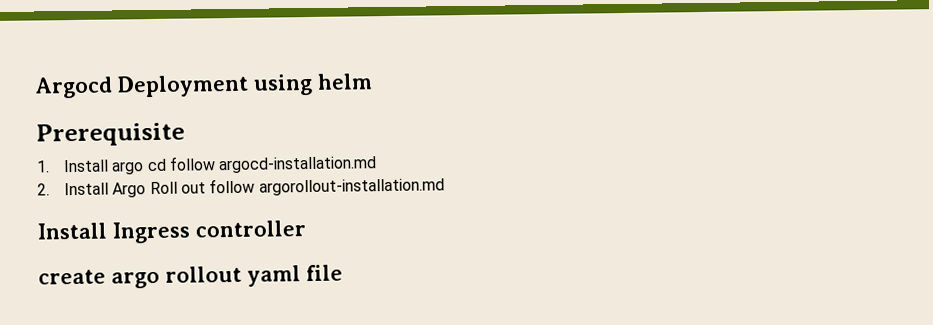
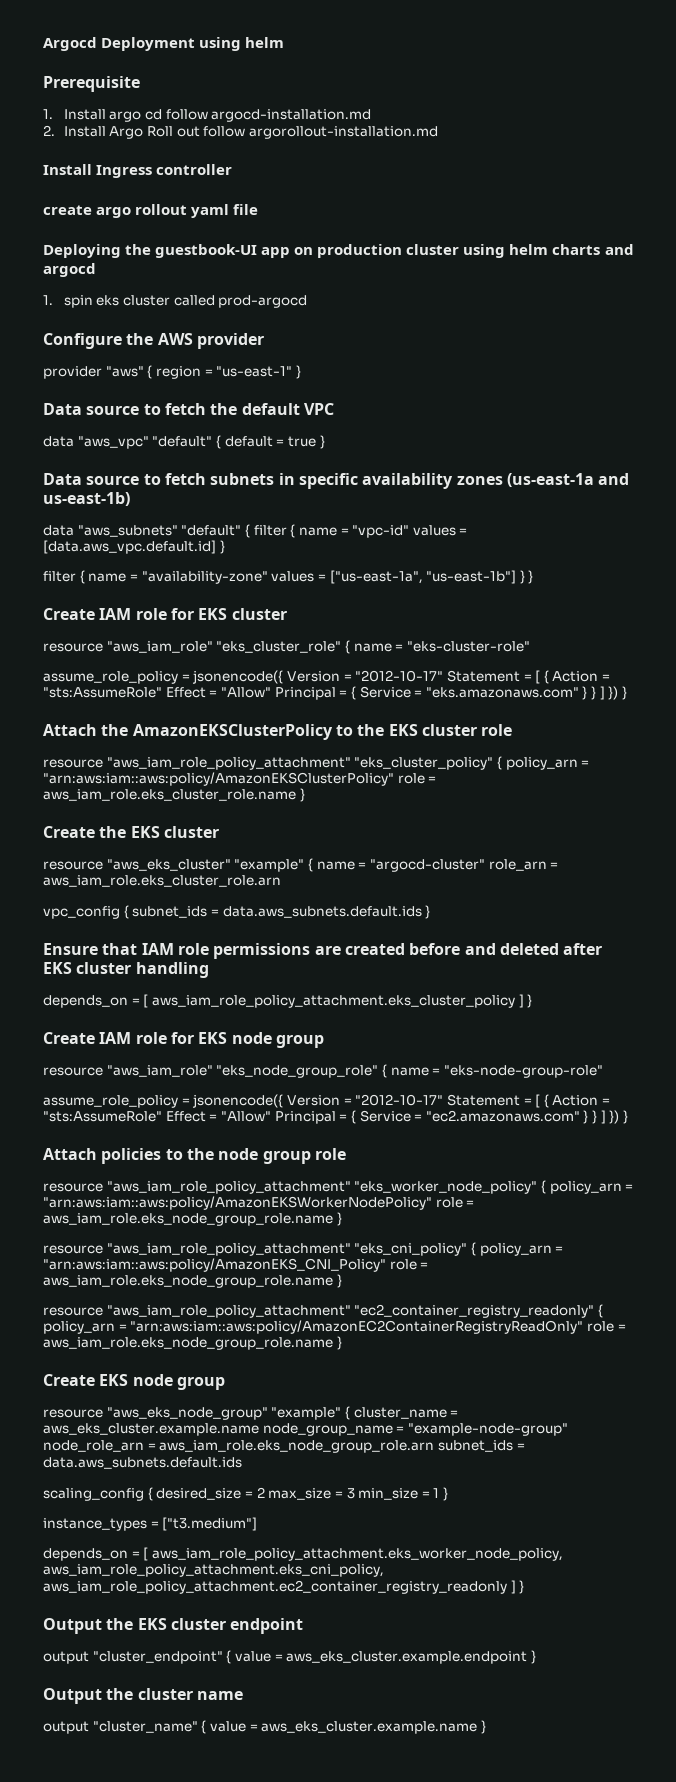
+ Deploying the guestbook-UI app on production cluster using helm charts and argocd
+ 1. spin eks cluster called prod-argocd
+ Configure the AWS provider
+ provider "aws" { region = "us-east-1" }
+ Data source to fetch the default VPC
+ data "aws_vpc" "default" { default = true }
+ Data source to fetch subnets in specific availability zones (us-east-1a and us-east-1b)
+ data "aws_subnets" "default" { filter { name = "vpc-id" values = [data.aws_vpc.default.id] }
+ filter { name = "availability-zone" values = ["us-east-1a", "us-east-1b"] } }
+ Create IAM role for EKS cluster
+ resource "aws_iam_role" "eks_cluster_role" { name = "eks-cluster-role"
+ assume_role_policy = jsonencode({ Version = "2012-10-17" Statement = [ { Action = "sts:AssumeRole" Effect = "Allow" Principal = { Service = "eks.amazonaws.com" } } ] }) }
+ Attach the AmazonEKSClusterPolicy to the EKS cluster role
+ resource "aws_iam_role_policy_attachment" "eks_cluster_policy" { policy_arn = "arn:aws:iam::aws:policy/AmazonEKSClusterPolicy" role = aws_iam_role.eks_cluster_role.name }
+ Create the EKS cluster
+ resource "aws_eks_cluster" "example" { name = "argocd-cluster" role_arn = aws_iam_role.eks_cluster_role.arn
+ vpc_config { subnet_ids = data.aws_subnets.default.ids }
+ Ensure that IAM role permissions are created before and deleted after EKS cluster handling
+ depends_on = [ aws_iam_role_policy_attachment.eks_cluster_policy ] }
+ Create IAM role for EKS node group
+ resource "aws_iam_role" "eks_node_group_role" { name = "eks-node-group-role"
+ assume_role_policy = jsonencode({ Version = "2012-10-17" Statement = [ { Action = "sts:AssumeRole" Effect = "Allow" Principal = { Service = "ec2.amazonaws.com" } } ] }) }
+ Attach policies to the node group role
+ resource "aws_iam_role_policy_attachment" "eks_worker_node_policy" { policy_arn = "arn:aws:iam::aws:policy/AmazonEKSWorkerNodePolicy" role = aws_iam_role.eks_node_group_role.name }
+ resource "aws_iam_role_policy_attachment" "eks_cni_policy" { policy_arn = "arn:aws:iam::aws:policy/AmazonEKS_CNI_Policy" role = aws_iam_role.eks_node_group_role.name }
+ resource "aws_iam_role_policy_attachment" "ec2_container_registry_readonly" { policy_arn = "arn:aws:iam::aws:policy/AmazonEC2ContainerRegistryReadOnly" role = aws_iam_role.eks_node_group_role.name }
+ Create EKS node group
+ resource "aws_eks_node_group" "example" { cluster_name = aws_eks_cluster.example.name node_group_name = "example-node-group" node_role_arn = aws_iam_role.eks_node_group_role.arn subnet_ids = data.aws_subnets.default.ids
+ scaling_config { desired_size = 2 max_size = 3 min_size = 1 }
+ instance_types = ["t3.medium"]
+ depends_on = [ aws_iam_role_policy_attachment.eks_worker_node_policy, aws_iam_role_policy_attachment.eks_cni_policy, aws_iam_role_policy_attachment.ec2_container_registry_readonly ] }
+ Output the EKS cluster endpoint
+ output "cluster_endpoint" { value = aws_eks_cluster.example.endpoint }
+ Output the cluster name
+ output "cluster_name" { value = aws_eks_cluster.example.name }

